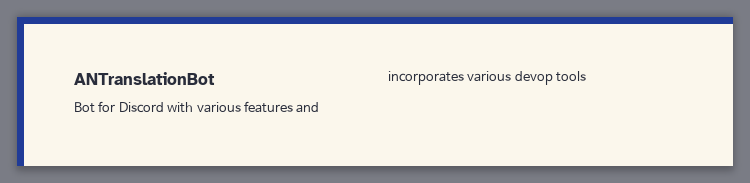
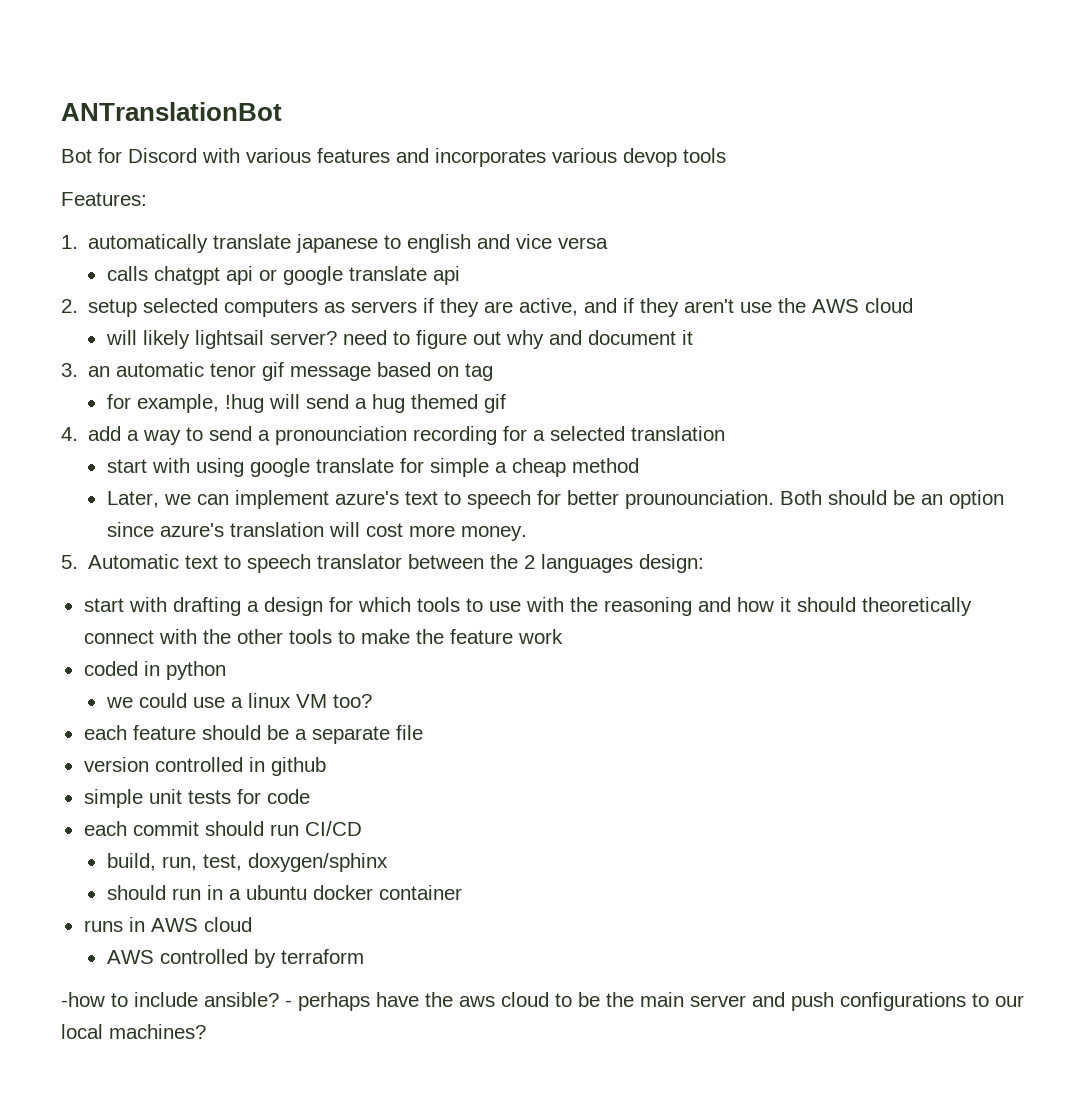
+ Features:
+ 1. automatically translate japanese to english and vice versa
+ calls chatgpt api or google translate api
+ 2. setup selected computers as servers if they are active, and if they aren't use the AWS cloud
+ will likely lightsail server? need to figure out why and document it
+ 3. an automatic tenor gif message based on tag
+ for example, !hug will send a hug themed gif
+ 4. add a way to send a pronounciation recording for a selected translation
+ start with using google translate for simple a cheap method
+ Later, we can implement azure's text to speech for better prounounciation. Both should be an option since azure's translation will cost more money.
+ 5. Automatic text to speech translator between the 2 languages design:
+ start with drafting a design for which tools to use with the reasoning and how it should theoretically connect with the other tools to make the feature work
+ coded in python
+ we could use a linux VM too?
+ each feature should be a separate file
+ version controlled in github
+ simple unit tests for code
+ each commit should run CI/CD
+ build, run, test, doxygen/sphinx
+ should run in a ubuntu docker container
+ runs in AWS cloud
+ AWS controlled by terraform
+ -how to include ansible? - perhaps have the aws cloud to be the main server and push configurations to our local machines?

